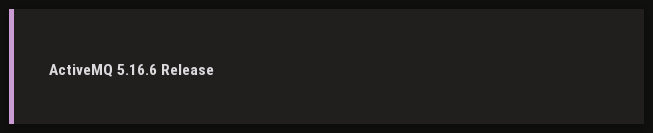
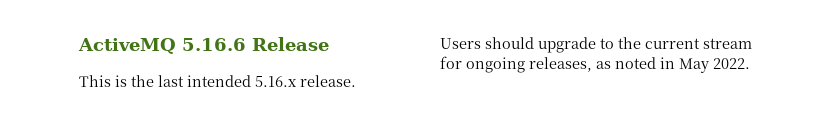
+ This is the last intended 5.16.x release. Users should upgrade to the current stream for ongoing releases, as noted in May 2022.

